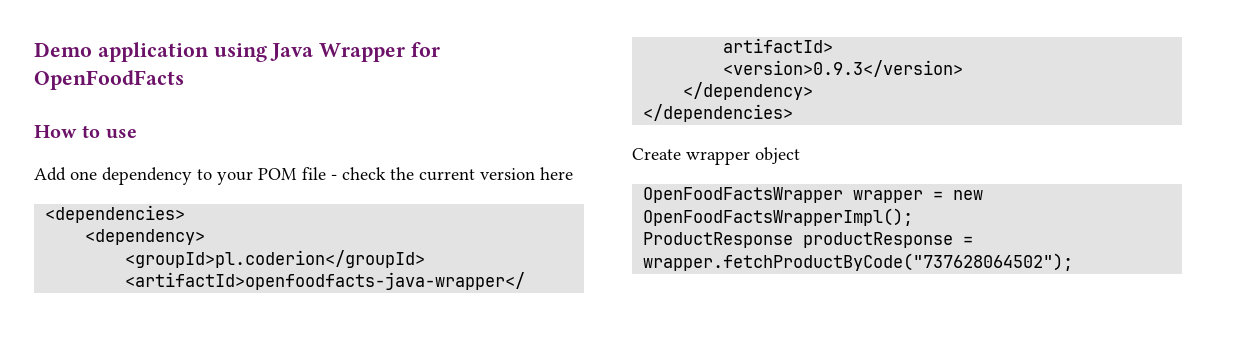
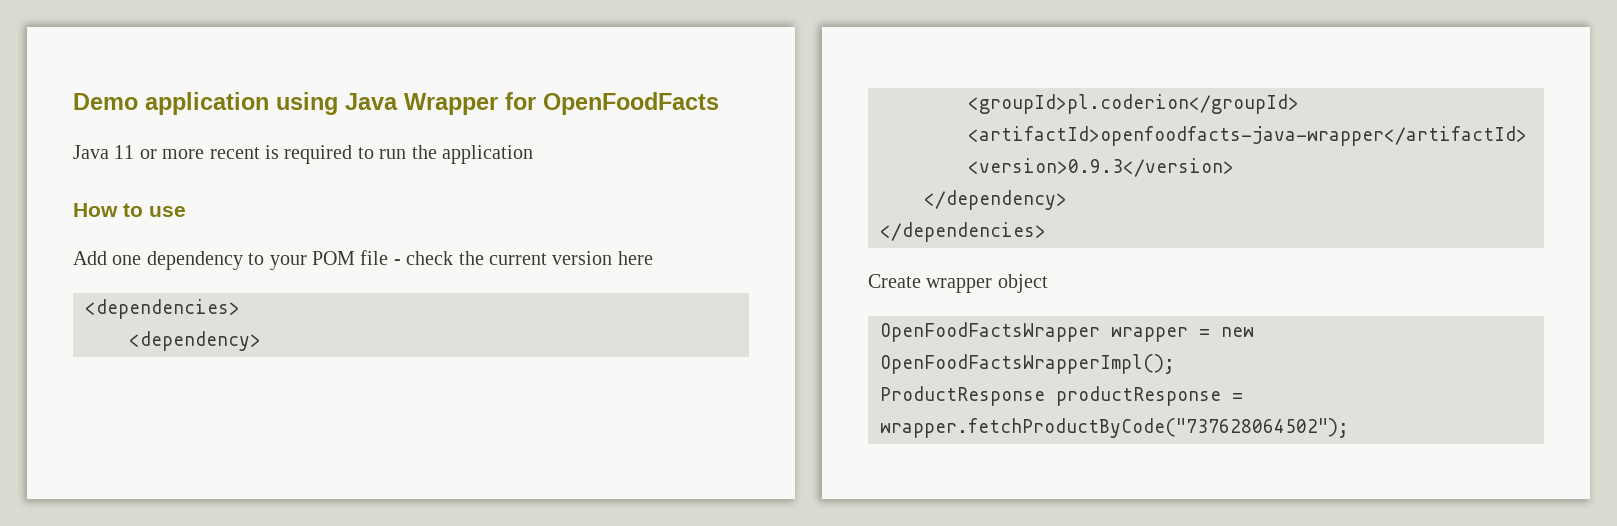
+ Java 11 or more recent is required to run the application

